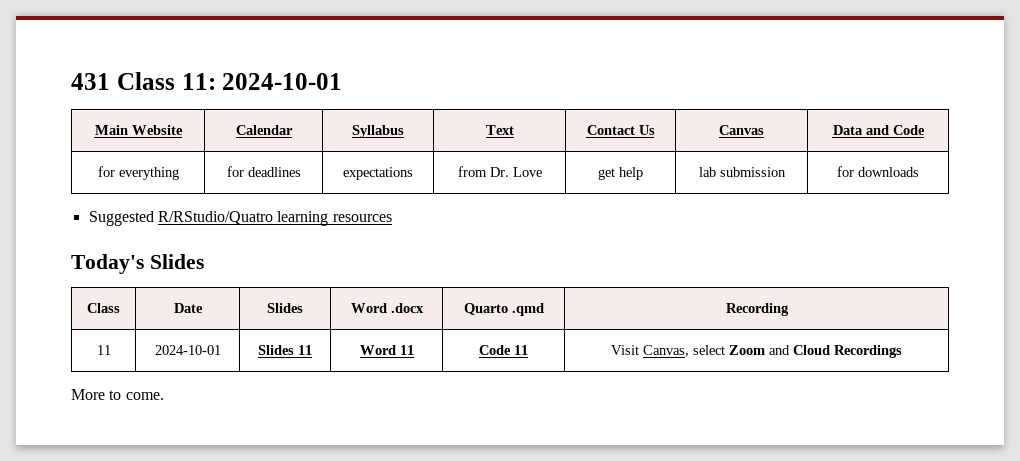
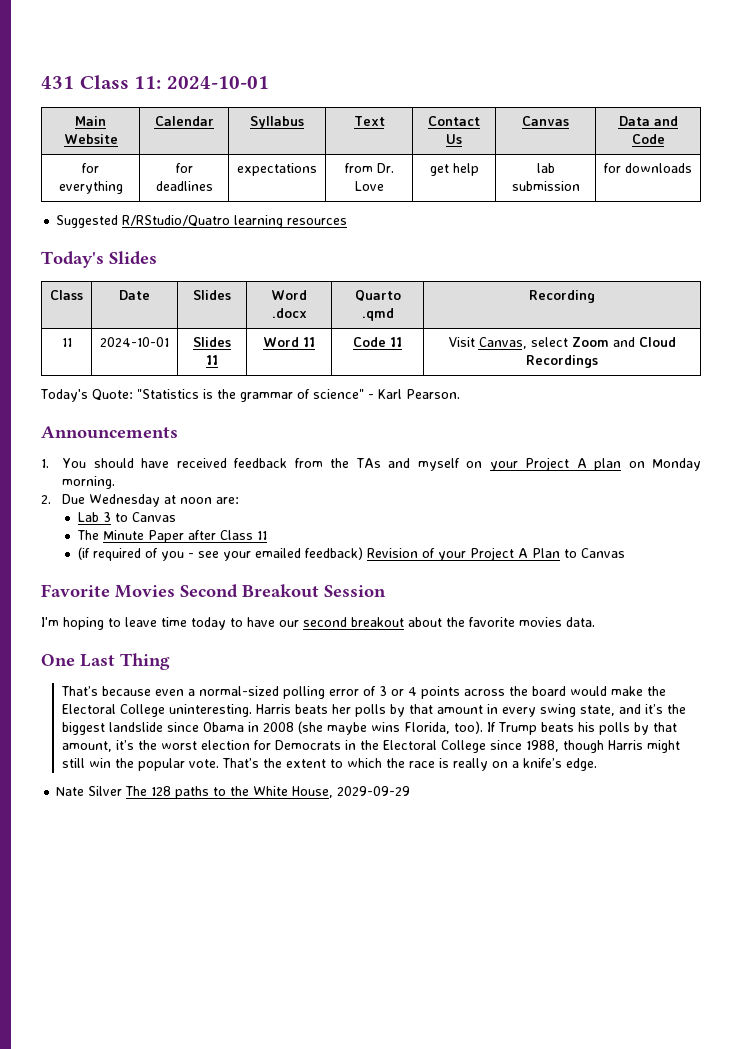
- More to come.
+ Today's Quote: "Statistics is the grammar of science" - Karl Pearson.
+ Announcements
+ 1. You should have received feedback from the TAs and myself on your Project A plan on Monday morning.
+ 2. Due Wednesday at noon are:
+ Lab 3 to Canvas
+ The Minute Paper after Class 11
+ (if required of you - see your emailed feedback) Revision of your Project A Plan to Canvas
+ Favorite Movies Second Breakout Session
+ I'm hoping to leave time today to have our second breakout about the favorite movies data.
+ One Last Thing
+ That’s because even a normal-sized polling error of 3 or 4 points across the board would make the Electoral College uninteresting. Harris beats her polls by that amount in every swing state, and it’s the biggest landslide since Obama in 2008 (she maybe wins Florida, too). If Trump beats his polls by that amount, it’s the worst election for Democrats in the Electoral College since 1988, though Harris might still win the popular vote. That’s the extent to which the race is really on a knife’s edge.
+ Nate Silver The 128 paths to the White House, 2029-09-29

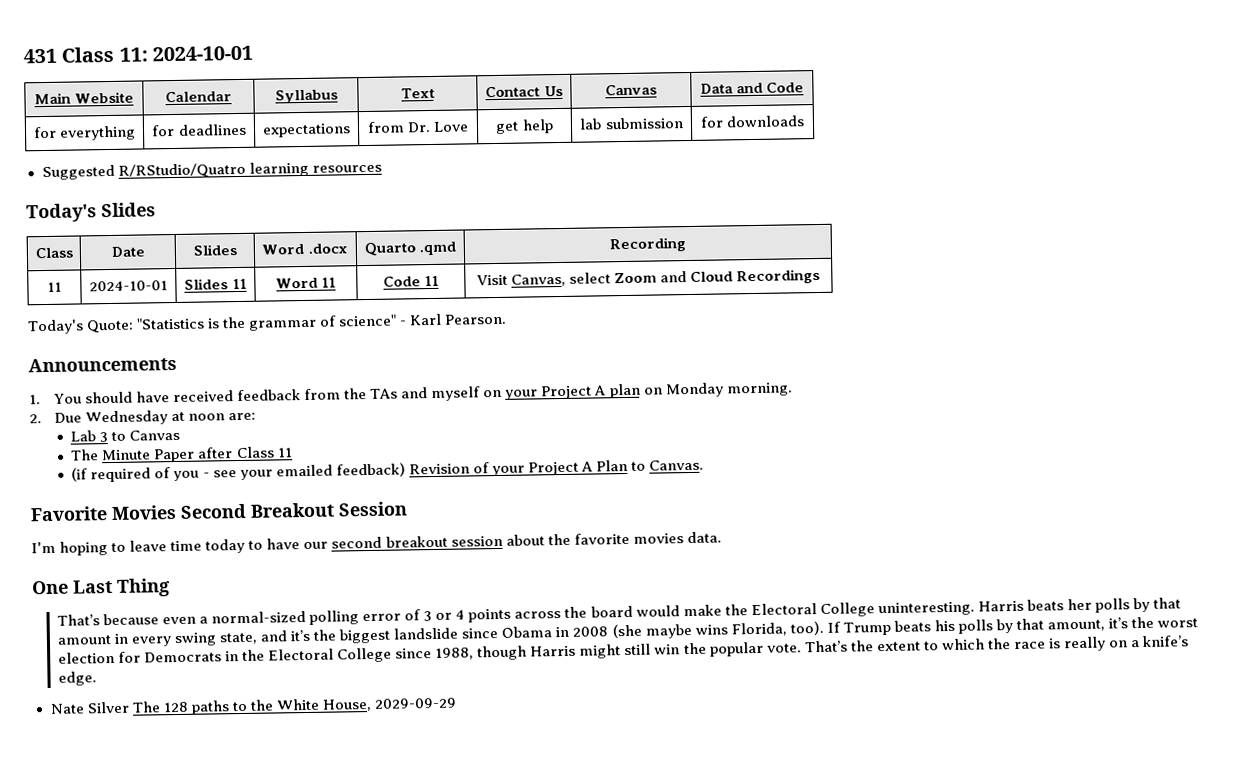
- (if required of you - see your emailed feedback) Revision of your Project A Plan to Canvas
+ (if required of you - see your emailed feedback) Revision of your Project A Plan to Canvas.
- I'm hoping to leave time today to have our second breakout about the favorite movies data.
+ I'm hoping to leave time today to have our second breakout session about the favorite movies data.

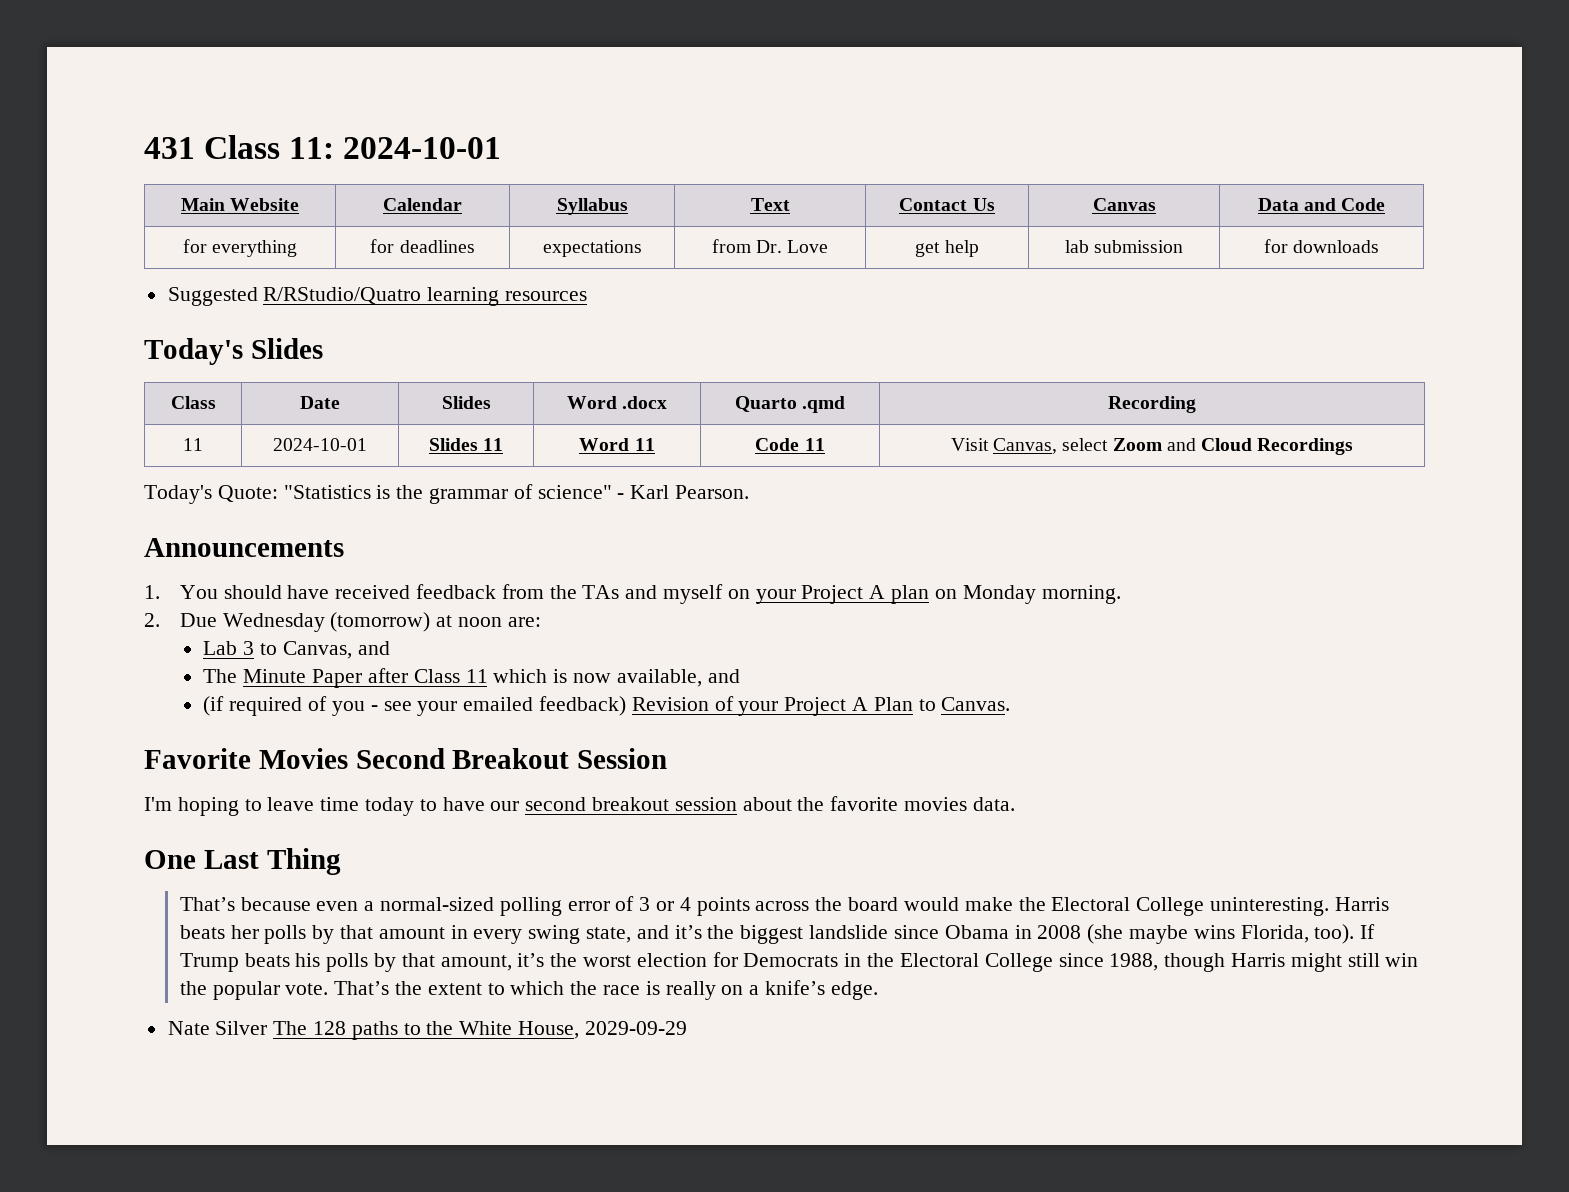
- 2. Due Wednesday at noon are:
+ 2. Due Wednesday (tomorrow) at noon are:
- Lab 3 to Canvas
+ Lab 3 to Canvas, and
- The Minute Paper after Class 11
+ The Minute Paper after Class 11 which is now available, and

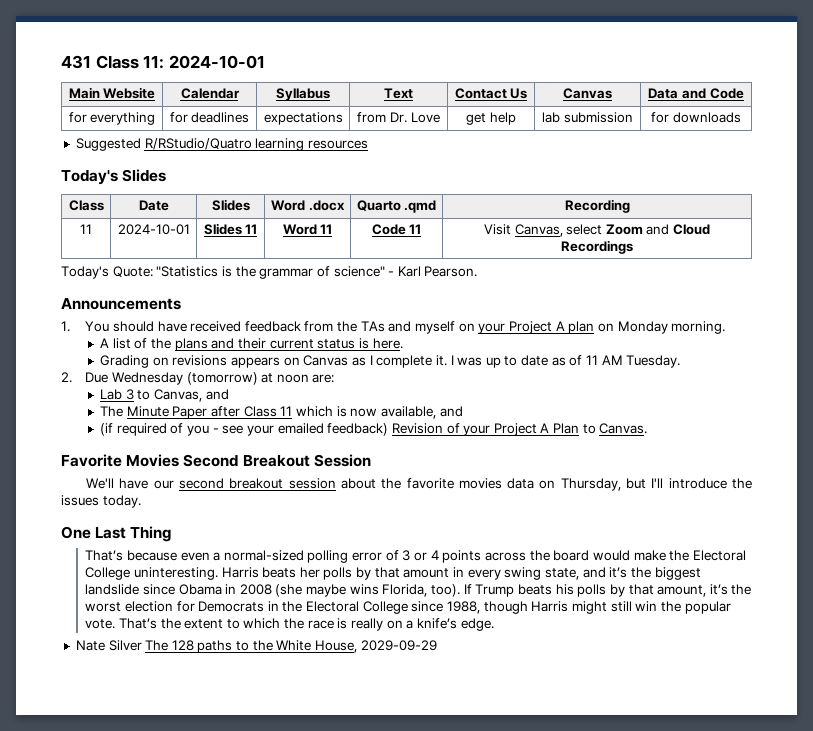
+ A list of the plans and their current status is here.
+ Grading on revisions appears on Canvas as I complete it. I was up to date as of 11 AM Tuesday.
- I'm hoping to leave time today to have our second breakout session about the favorite movies data.
+ We'll have our second breakout session about the favorite movies data on Thursday, but I'll introduce the issues today.

